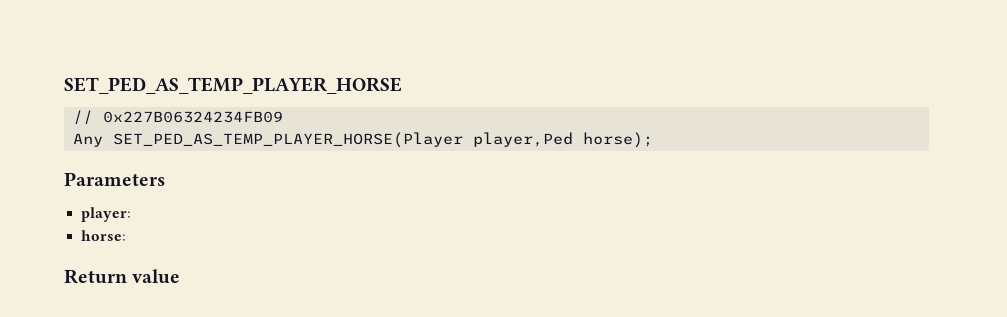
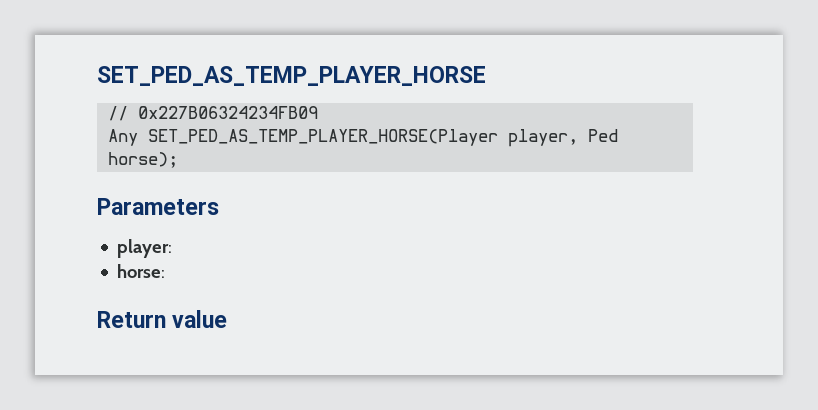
- Any SET_PED_AS_TEMP_PLAYER_HORSE(Player player,Ped horse);
+ Any SET_PED_AS_TEMP_PLAYER_HORSE(Player player, Ped horse);

